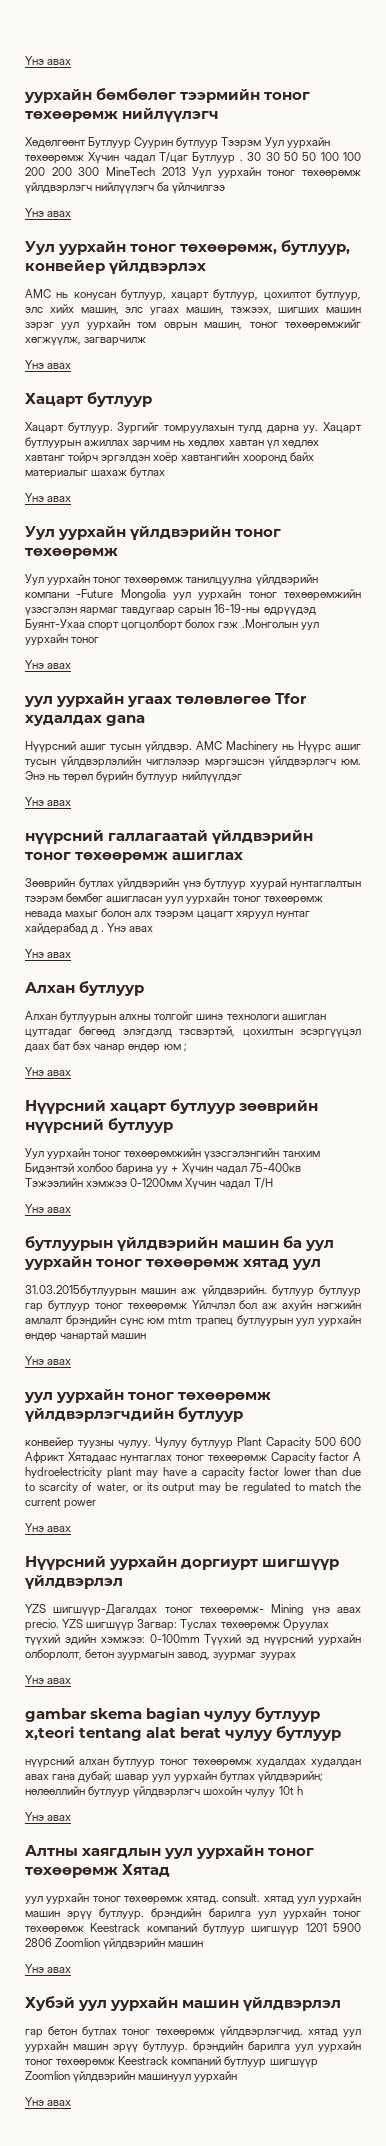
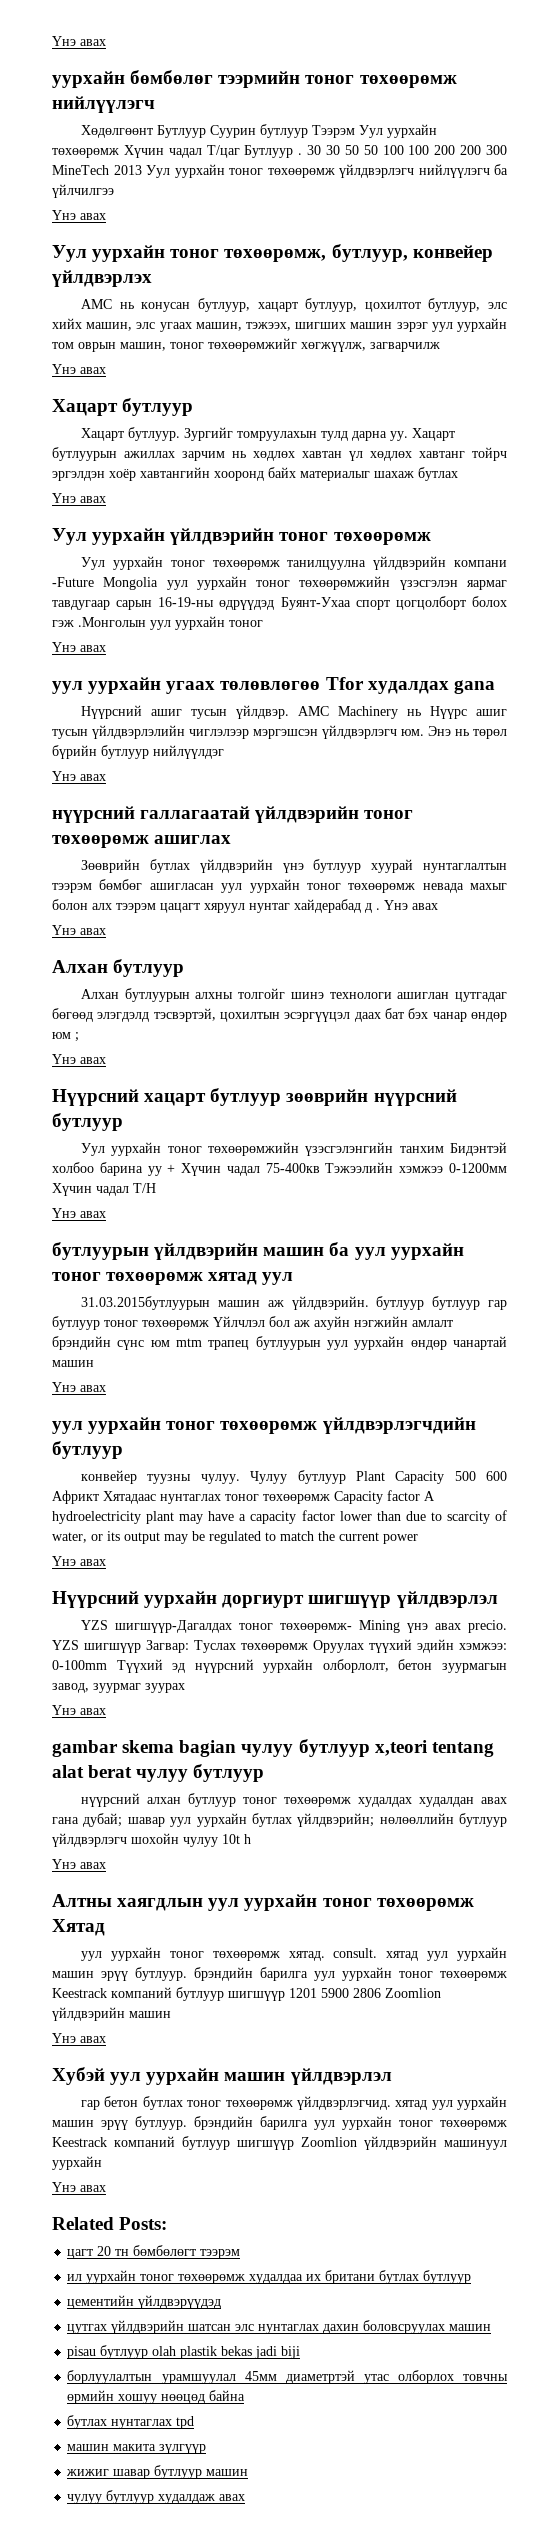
+ Related Posts:
+ цагт 20 тн бөмбөлөгт тээрэм
+ ил уурхайн тоног төхөөрөмж худалдаа их британи бутлах бутлуур
+ цементийн үйлдвэрүүдэд
+ цутгах үйлдвэрийн шатсан элс нунтаглах дахин боловсруулах машин
+ pisau бутлуур olah plastik bekas jadi biji
+ борлуулалтын урамшуулал 45мм диаметртэй утас олборлох товчны өрмийн хошуу нөөцөд байна
+ бутлах нунтаглах tpd
+ машин макита зүлгүүр
+ жижиг шавар бутлуур машин
+ чулуу бутлуур худалдаж авах

